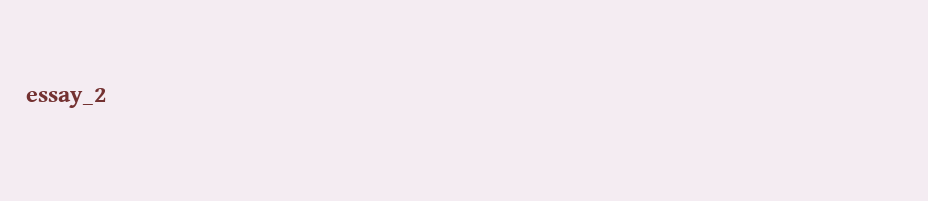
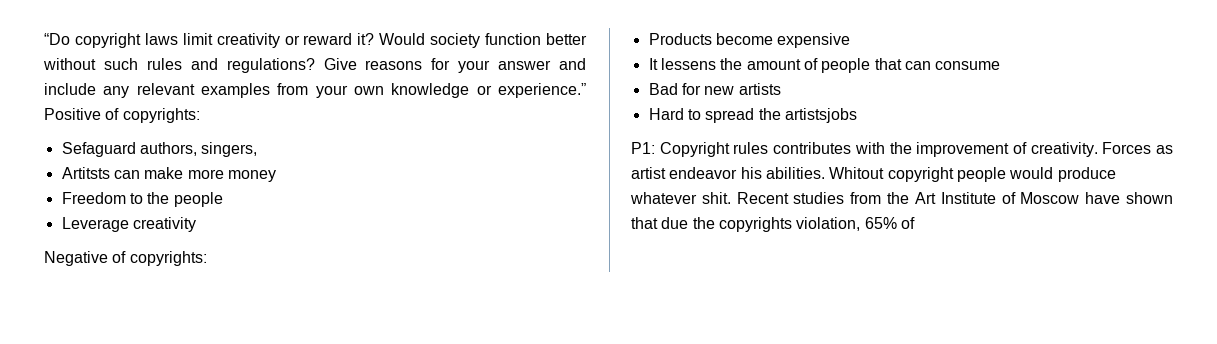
- essay_2
+ “Do copyright laws limit creativity or reward it? Would society function better without such rules and regulations? Give reasons for your answer and include any relevant examples from your own knowledge or experience.” Positive of copyrights:
+ Sefaguard authors, singers,
+ Artitsts can make more money
+ Freedom to the people
+ Leverage creativity
+ Negative of copyrights:
+ Products become expensive
+ It lessens the amount of people that can consume
+ Bad for new artists
+ Hard to spread the artistsjobs
+ P1: Copyright rules contributes with the improvement of creativity. Forces as artist endeavor his abilities. Whitout copyright people would produce whatever shit. Recent studies from the Art Institute of Moscow have shown that due the copyrights violation, 65% of

